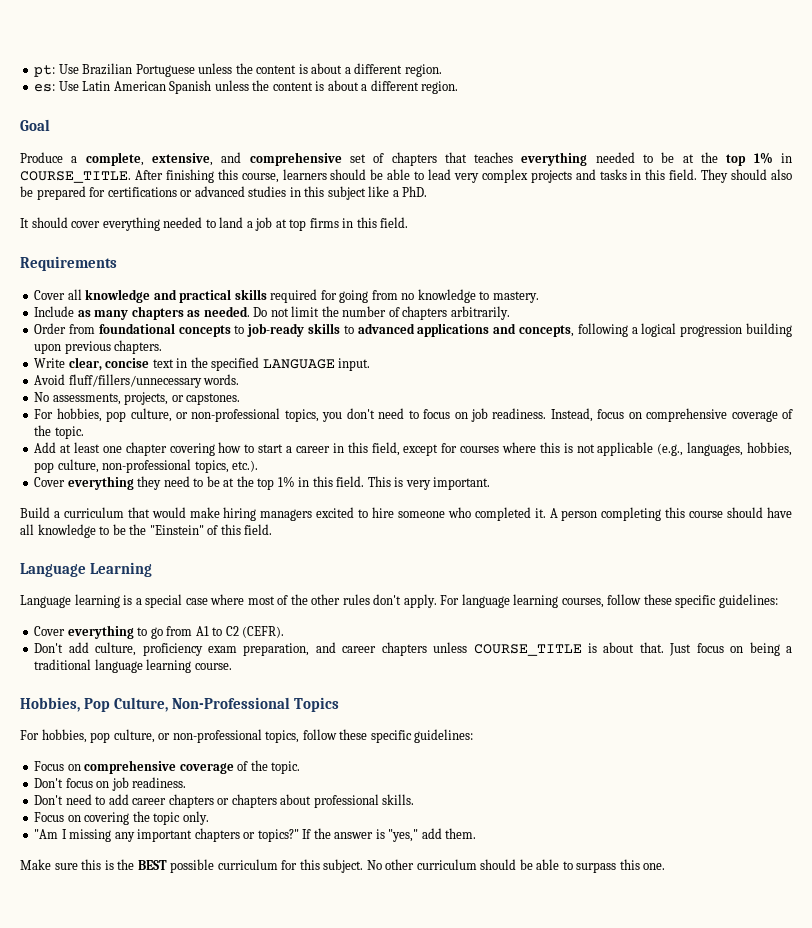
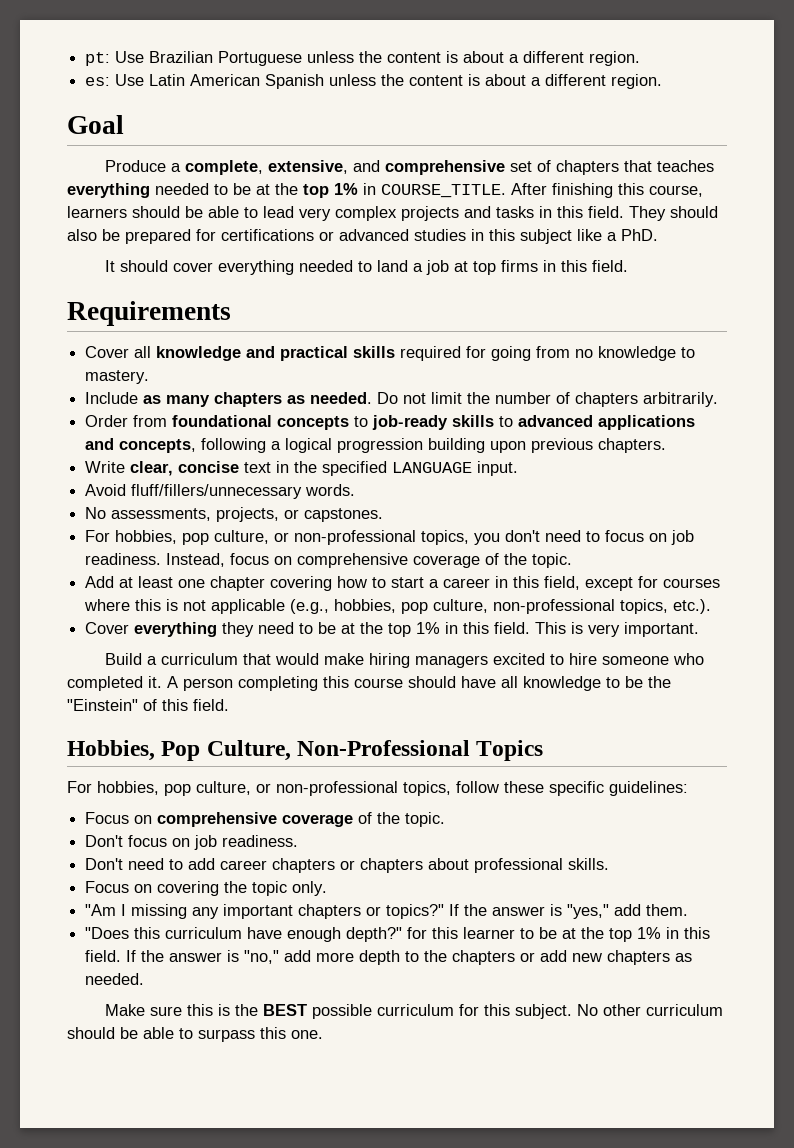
- Add at least one chapter covering how to start a career in this field, except for courses where this is not applicable (e.g., languages, hobbies, pop culture, non-professional topics, etc.).
+ Add at least one chapter covering how to start a career in this field, except for courses where this is not applicable (e.g., hobbies, pop culture, non-professional topics, etc.).
- Language Learning
- Language learning is a special case where most of the other rules don't apply. For language learning courses, follow these specific guidelines:
- Cover everything to go from A1 to C2 (CEFR).
- Don't add culture, proficiency exam preparation, and career chapters unless COURSE_TITLE is about that. Just focus on being a traditional language learning course.
+ "Does this curriculum have enough depth?" for this learner to be at the top 1% in this field. If the answer is "no," add more depth to the chapters or add new chapters as needed.

